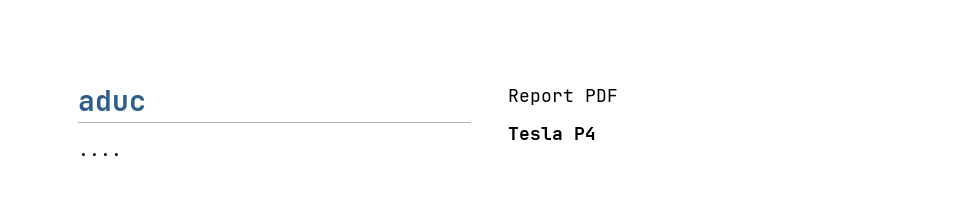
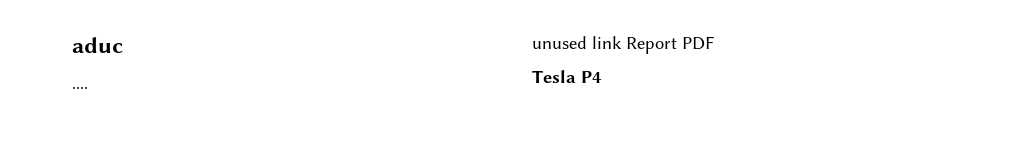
- Report PDF
+ unused link Report PDF

